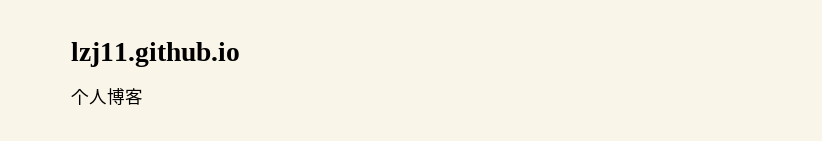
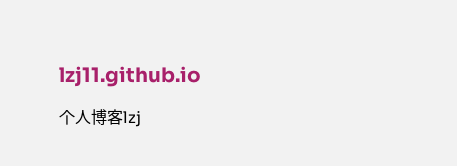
- 个人博客
+ 个人博客lzj

